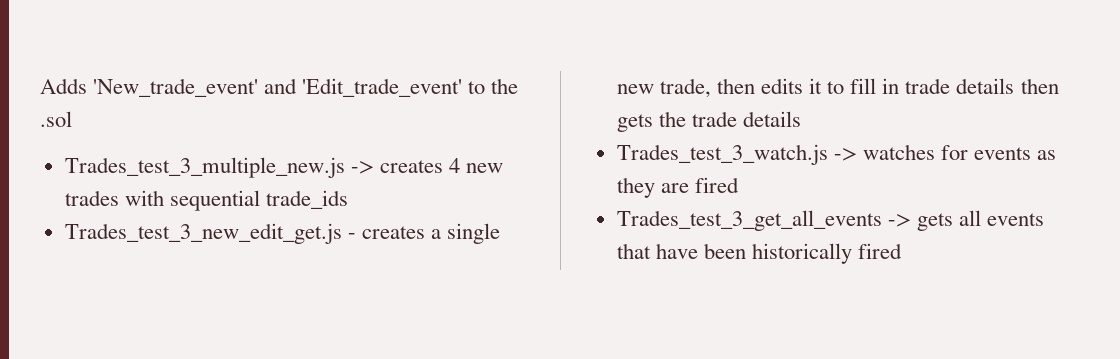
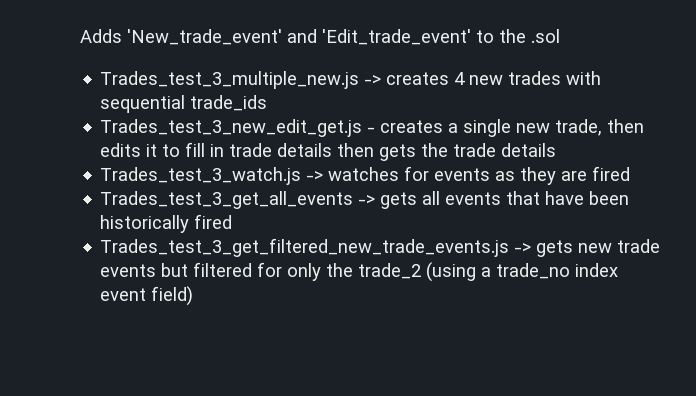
+ Trades_test_3_get_filtered_new_trade_events.js -> gets new trade events but filtered for only the trade_2 (using a trade_no index event field)

